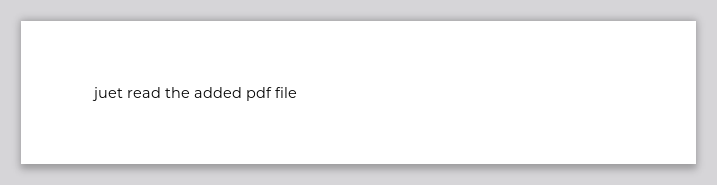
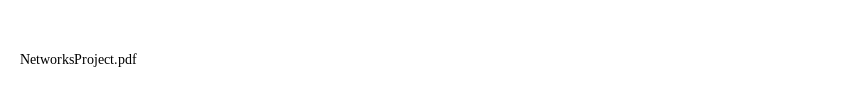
- juet read the added pdf file
+ NetworksProject.pdf

